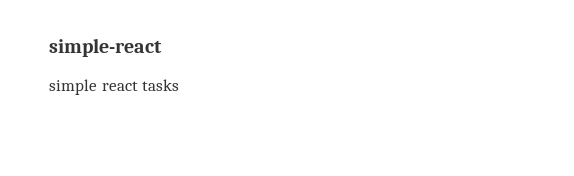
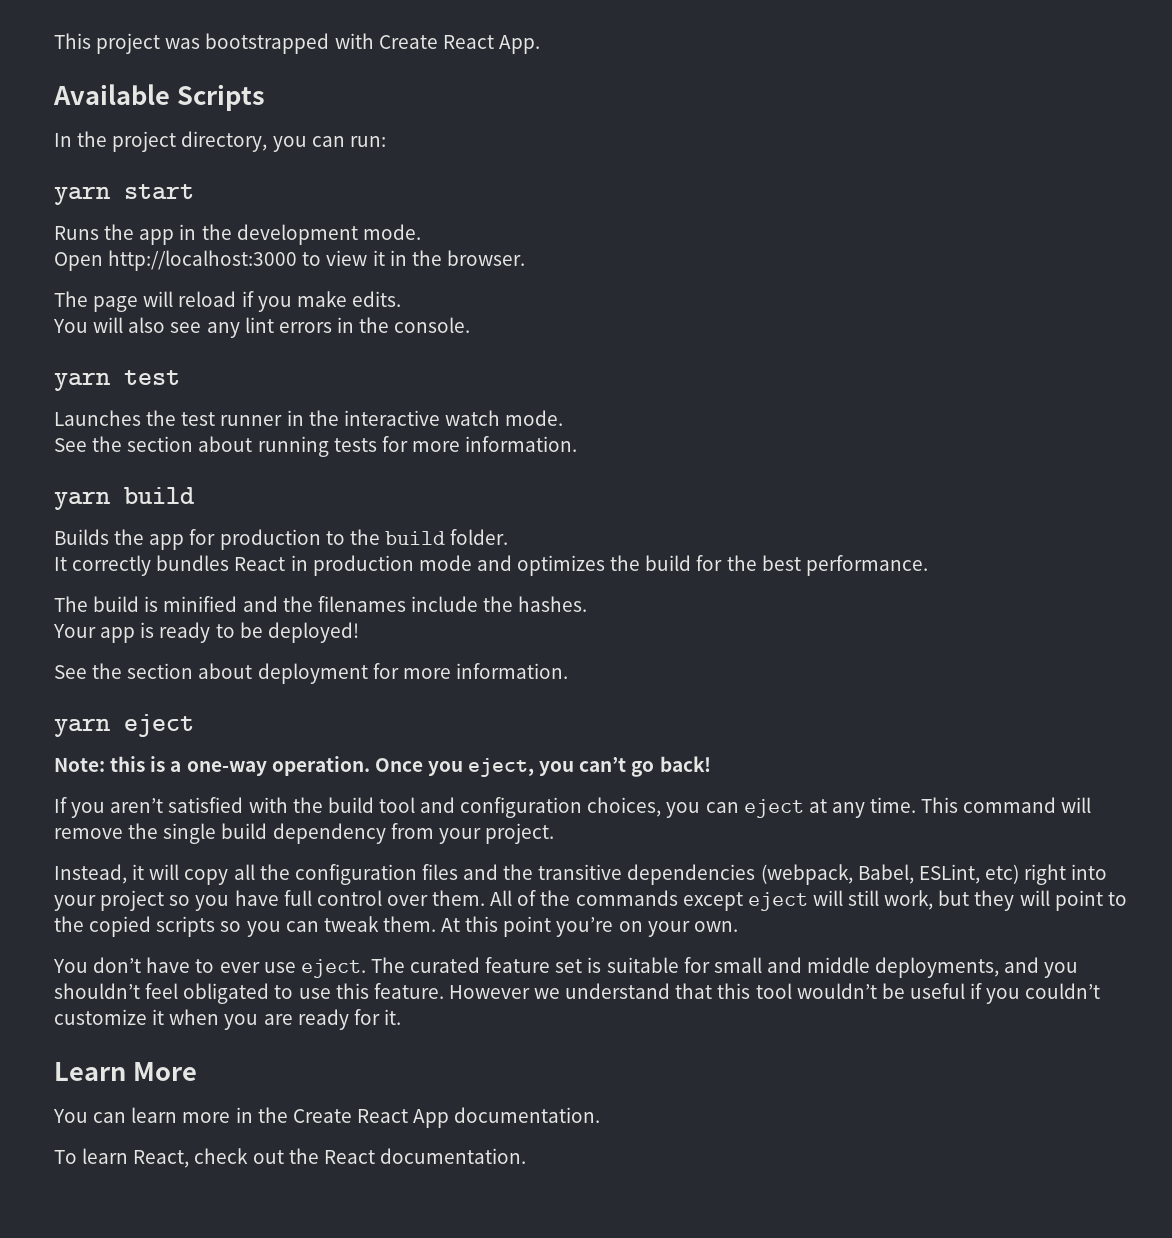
- simple-react
- simple react tasks
+ This project was bootstrapped with Create React App.
+ Available Scripts
+ In the project directory, you can run:
+ yarn start
+ Runs the app in the development mode.
+ Open http://localhost:3000 to view it in the browser.
+ The page will reload if you make edits.
+ You will also see any lint errors in the console.
+ yarn test
+ Launches the test runner in the interactive watch mode.
+ See the section about running tests for more information.
+ yarn build
+ Builds the app for production to the build folder.
+ It correctly bundles React in production mode and optimizes the build for the best performance.
+ The build is minified and the filenames include the hashes.
+ Your app is ready to be deployed!
+ See the section about deployment for more information.
+ yarn eject
+ Note: this is a one-way operation. Once you eject, you can’t go back!
+ If you aren’t satisfied with the build tool and configuration choices, you can eject at any time. This command will remove the single build dependency from your project.
+ Instead, it will copy all the configuration files and the transitive dependencies (webpack, Babel, ESLint, etc) right into your project so you have full control over them. All of the commands except eject will still work, but they will point to the copied scripts so you can tweak them. At this point you’re on your own.
+ You don’t have to ever use eject. The curated feature set is suitable for small and middle deployments, and you shouldn’t feel obligated to use this feature. However we understand that this tool wouldn’t be useful if you couldn’t customize it when you are ready for it.
+ Learn More
+ You can learn more in the Create React App documentation.
+ To learn React, check out the React documentation.

